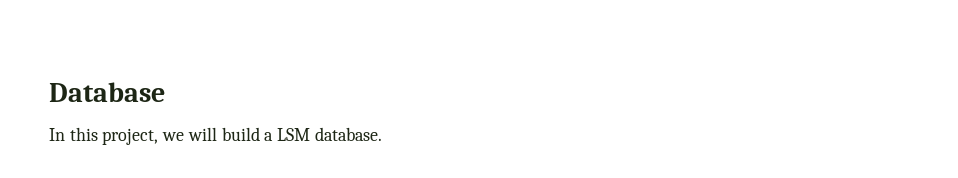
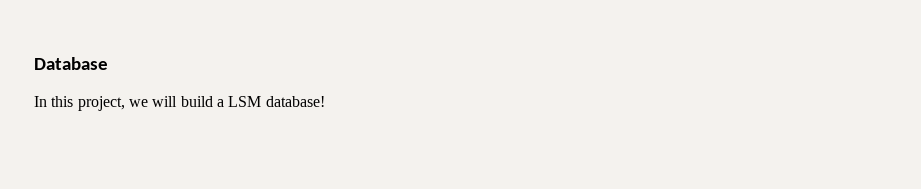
- In this project, we will build a LSM database.
+ In this project, we will build a LSM database!

